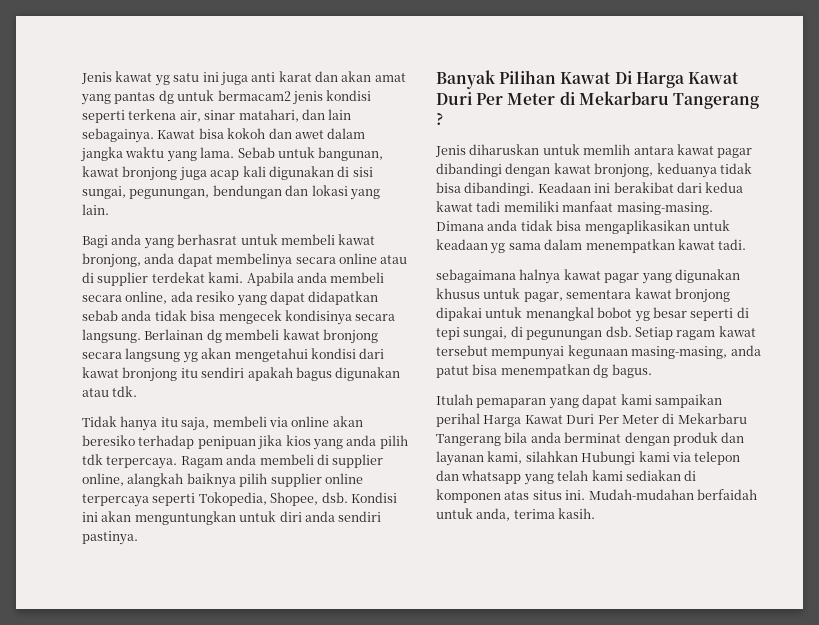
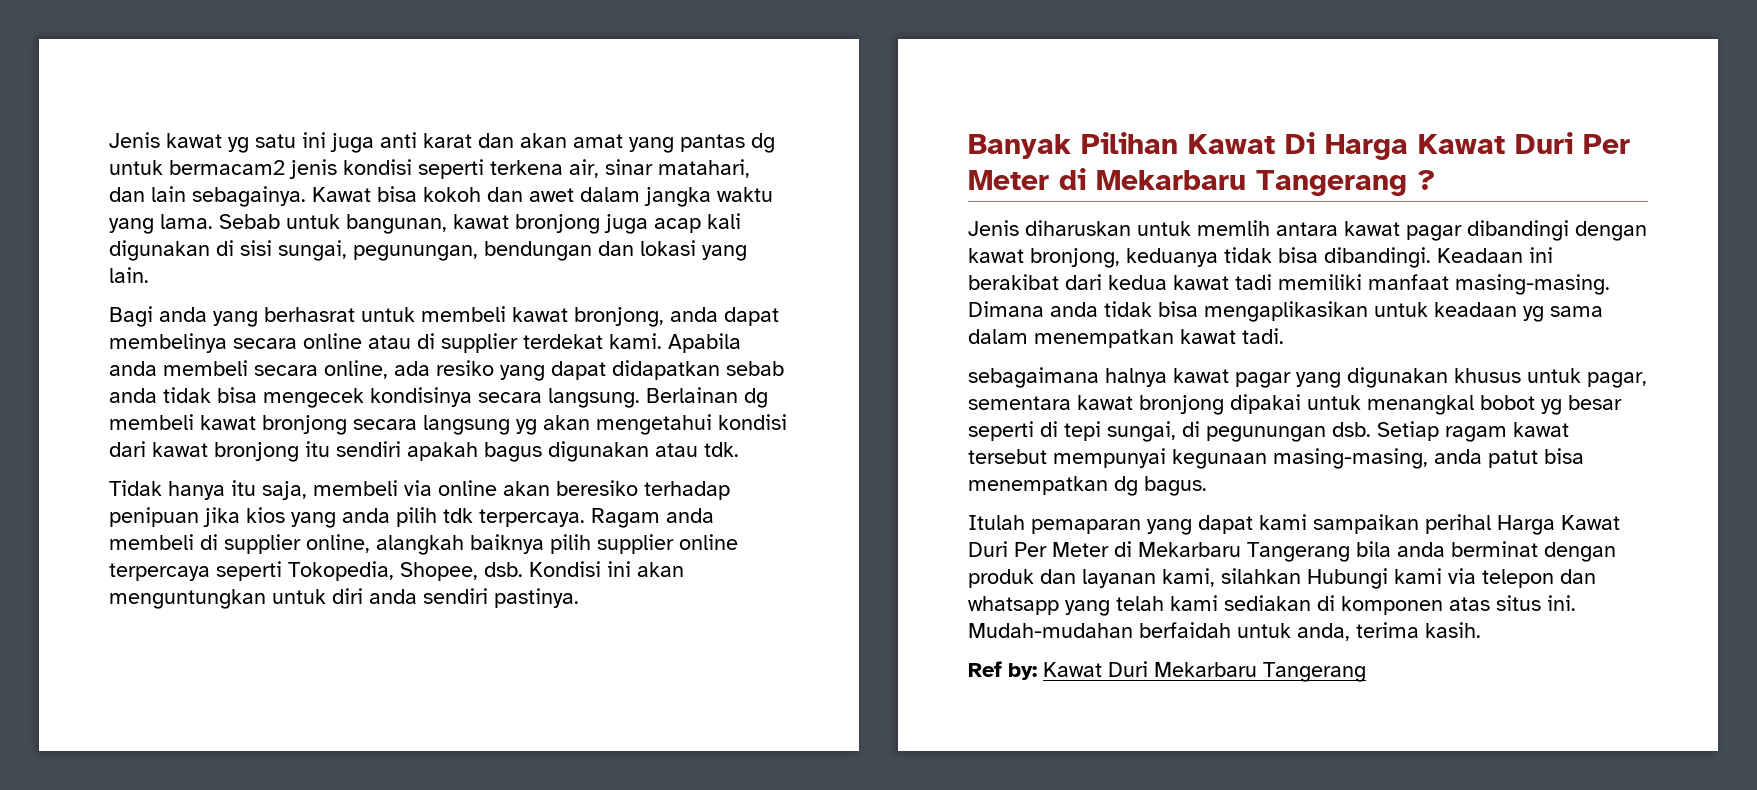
+ Ref by: Kawat Duri Mekarbaru Tangerang

